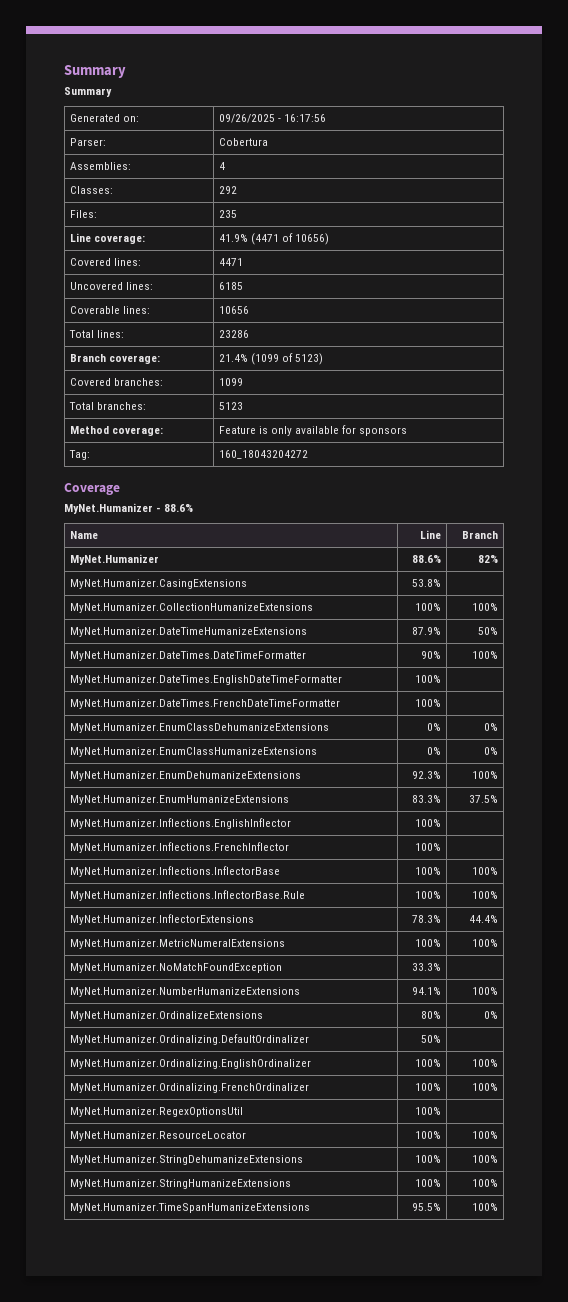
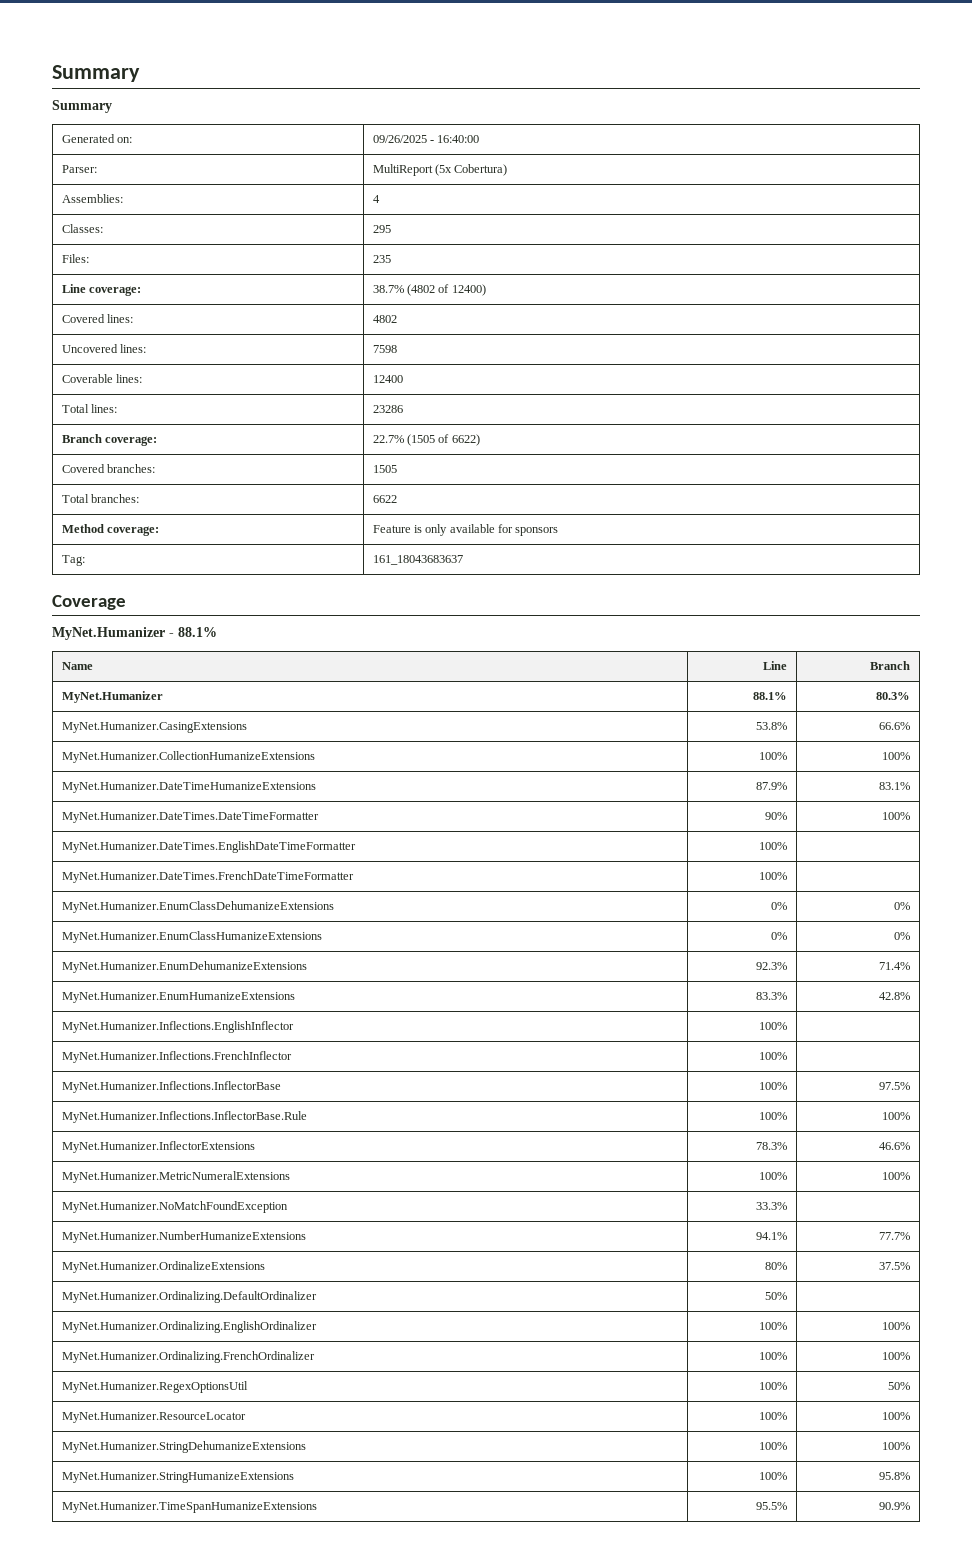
- Generated on: | 09/26/2025 - 16:17:56
+ Generated on: | 09/26/2025 - 16:40:00
- Parser: | Cobertura
+ Parser: | MultiReport (5x Cobertura)
- Classes: | 292
+ Classes: | 295
- Line coverage: | 41.9% (4471 of 10656)
+ Line coverage: | 38.7% (4802 of 12400)
- Covered lines: | 4471
+ Covered lines: | 4802
- Uncovered lines: | 6185
+ Uncovered lines: | 7598
- Coverable lines: | 10656
+ Coverable lines: | 12400
- Branch coverage: | 21.4% (1099 of 5123)
+ Branch coverage: | 22.7% (1505 of 6622)
- Covered branches: | 1099
+ Covered branches: | 1505
- Total branches: | 5123
+ Total branches: | 6622
- Tag: | 160_18043204272
+ Tag: | 161_18043683637
- MyNet.Humanizer - 88.6%
+ MyNet.Humanizer - 88.1%
- MyNet.Humanizer | 88.6% | 82%
+ MyNet.Humanizer | 88.1% | 80.3%
- MyNet.Humanizer.CasingExtensions | 53.8% |
+ MyNet.Humanizer.CasingExtensions | 53.8% | 66.6%
- MyNet.Humanizer.DateTimeHumanizeExtensions | 87.9% | 50%
+ MyNet.Humanizer.DateTimeHumanizeExtensions | 87.9% | 83.1%
- MyNet.Humanizer.EnumDehumanizeExtensions | 92.3% | 100%
+ MyNet.Humanizer.EnumDehumanizeExtensions | 92.3% | 71.4%
- MyNet.Humanizer.EnumHumanizeExtensions | 83.3% | 37.5%
+ MyNet.Humanizer.EnumHumanizeExtensions | 83.3% | 42.8%
- MyNet.Humanizer.Inflections.InflectorBase | 100% | 100%
+ MyNet.Humanizer.Inflections.InflectorBase | 100% | 97.5%
- MyNet.Humanizer.InflectorExtensions | 78.3% | 44.4%
+ MyNet.Humanizer.InflectorExtensions | 78.3% | 46.6%
- MyNet.Humanizer.NumberHumanizeExtensions | 94.1% | 100%
+ MyNet.Humanizer.NumberHumanizeExtensions | 94.1% | 77.7%
- MyNet.Humanizer.OrdinalizeExtensions | 80% | 0%
+ MyNet.Humanizer.OrdinalizeExtensions | 80% | 37.5%
- MyNet.Humanizer.RegexOptionsUtil | 100% |
+ MyNet.Humanizer.RegexOptionsUtil | 100% | 50%
- MyNet.Humanizer.StringHumanizeExtensions | 100% | 100%
+ MyNet.Humanizer.StringHumanizeExtensions | 100% | 95.8%
- MyNet.Humanizer.TimeSpanHumanizeExtensions | 95.5% | 100%
+ MyNet.Humanizer.TimeSpanHumanizeExtensions | 95.5% | 90.9%

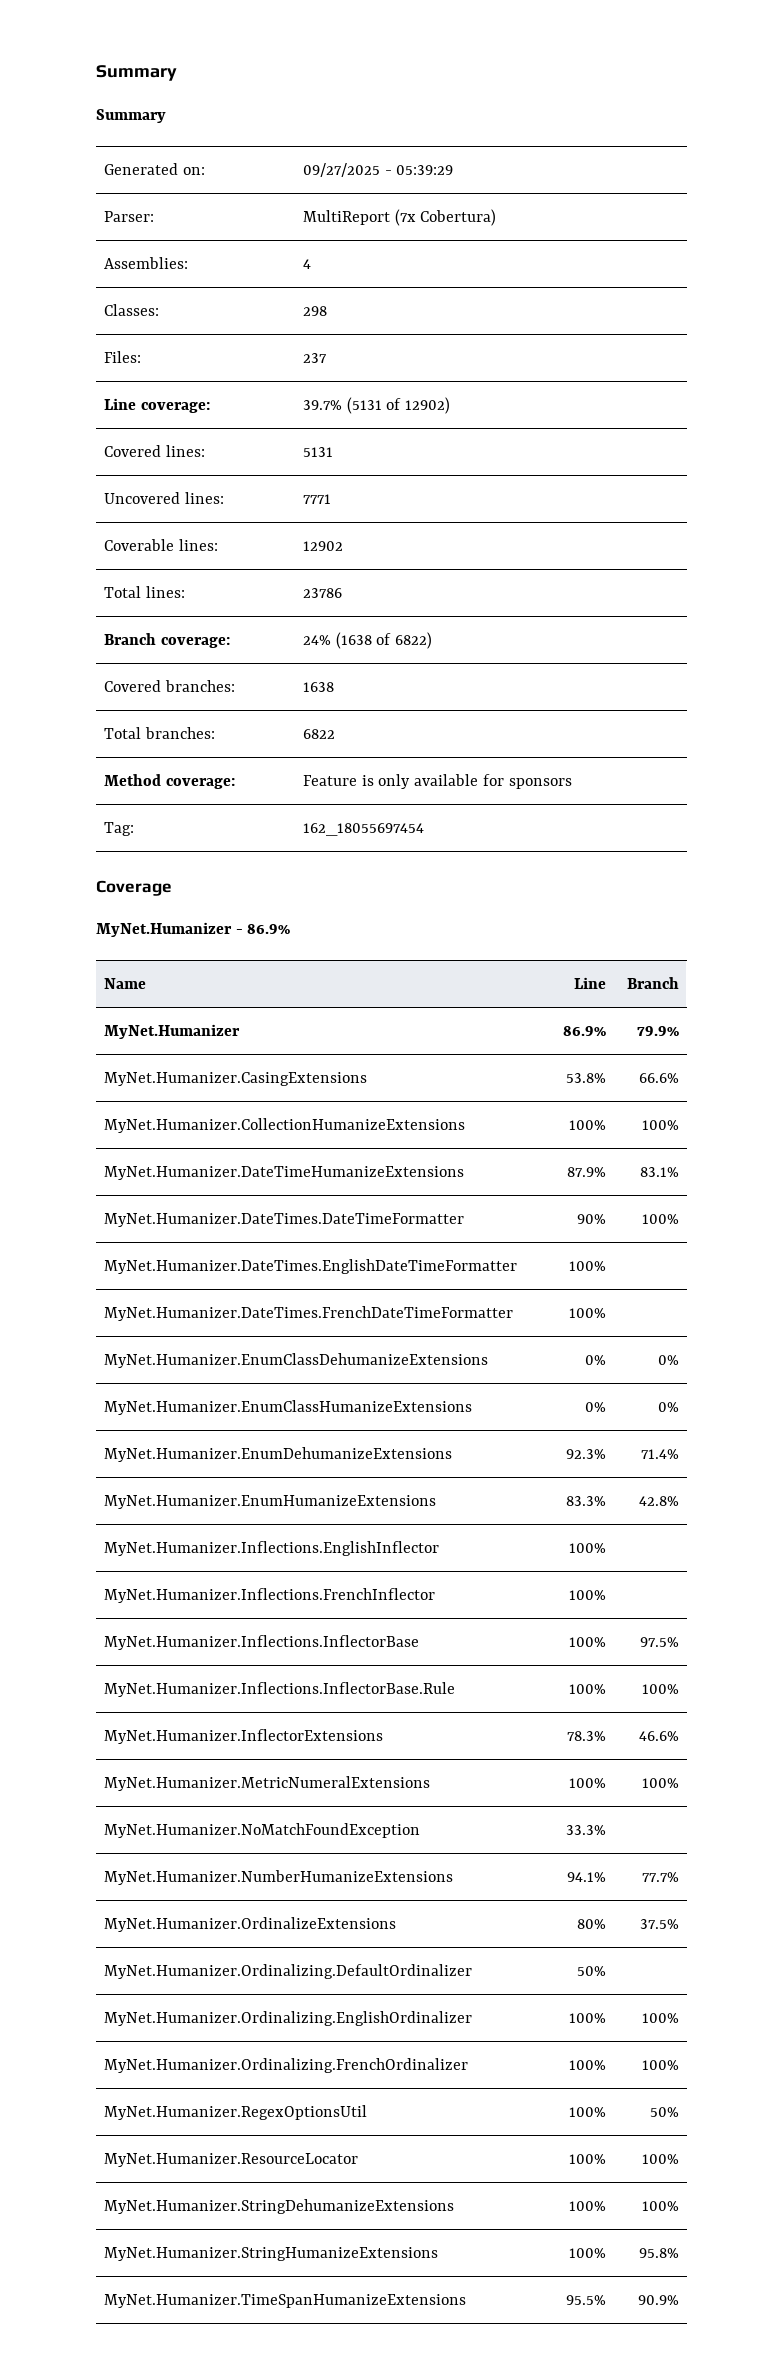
- Generated on: | 09/26/2025 - 16:40:00
+ Generated on: | 09/27/2025 - 05:39:29
- Parser: | MultiReport (5x Cobertura)
+ Parser: | MultiReport (7x Cobertura)
- Classes: | 295
+ Classes: | 298
- Files: | 235
+ Files: | 237
- Line coverage: | 38.7% (4802 of 12400)
+ Line coverage: | 39.7% (5131 of 12902)
- Covered lines: | 4802
+ Covered lines: | 5131
- Uncovered lines: | 7598
+ Uncovered lines: | 7771
- Coverable lines: | 12400
+ Coverable lines: | 12902
- Total lines: | 23286
+ Total lines: | 23786
- Branch coverage: | 22.7% (1505 of 6622)
+ Branch coverage: | 24% (1638 of 6822)
- Covered branches: | 1505
+ Covered branches: | 1638
- Total branches: | 6622
+ Total branches: | 6822
- Tag: | 161_18043683637
+ Tag: | 162_18055697454
- MyNet.Humanizer - 88.1%
+ MyNet.Humanizer - 86.9%
- MyNet.Humanizer | 88.1% | 80.3%
+ MyNet.Humanizer | 86.9% | 79.9%

